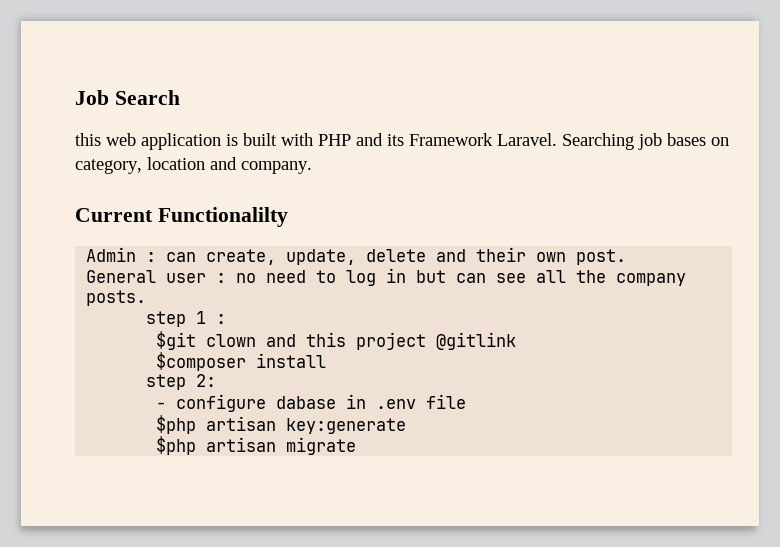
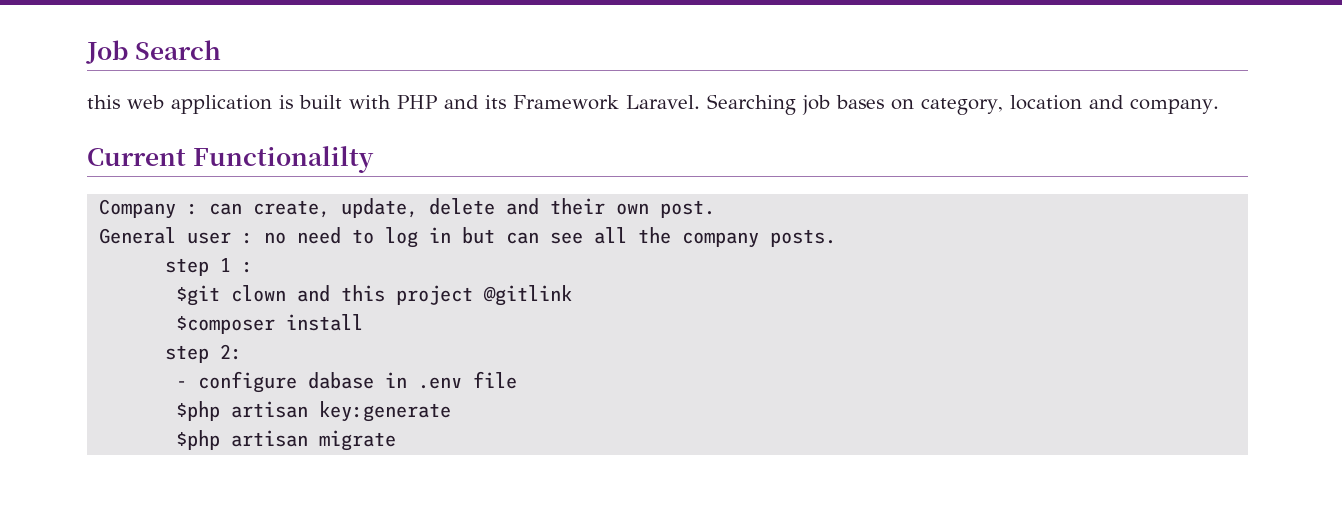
- Admin : can create, update, delete and their own post.
+ Company : can create, update, delete and their own post.

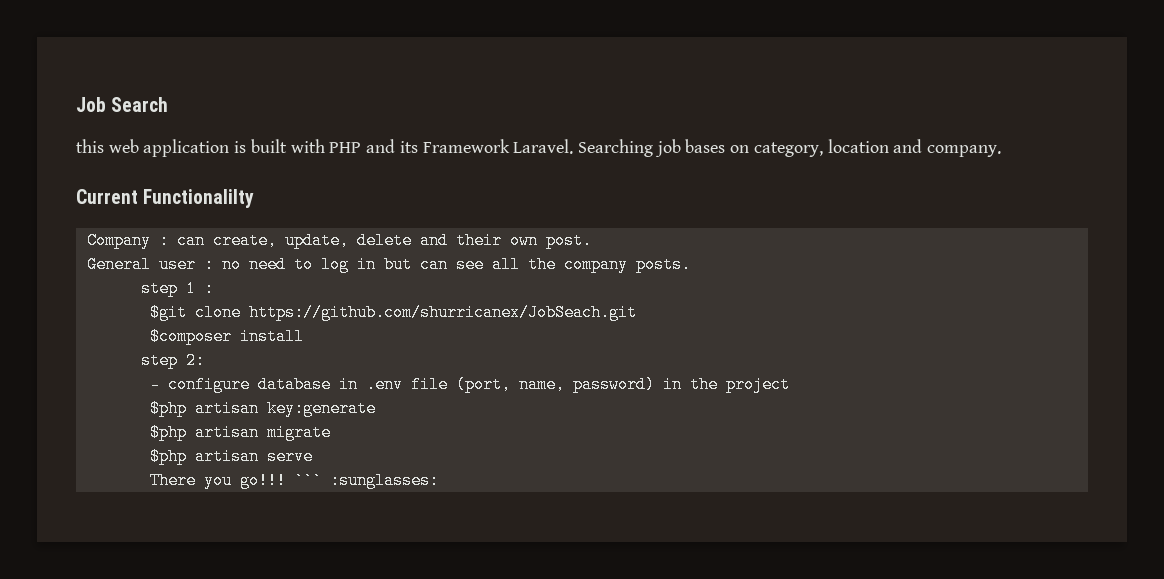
- $git clown and this project @gitlink
+ $git clone https://github.com/shurricanex/JobSeach.git
- - configure dabase in .env file
+ - configure database in .env file (port, name, password) in the project
+ $php artisan serve
+ There you go!!! ``` :sunglasses:

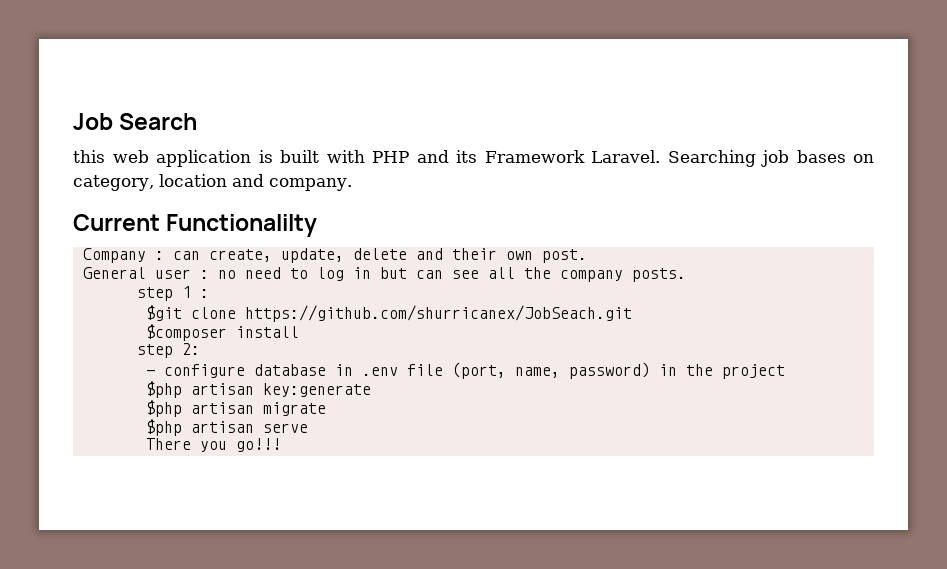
- ``` :sunglasses:

